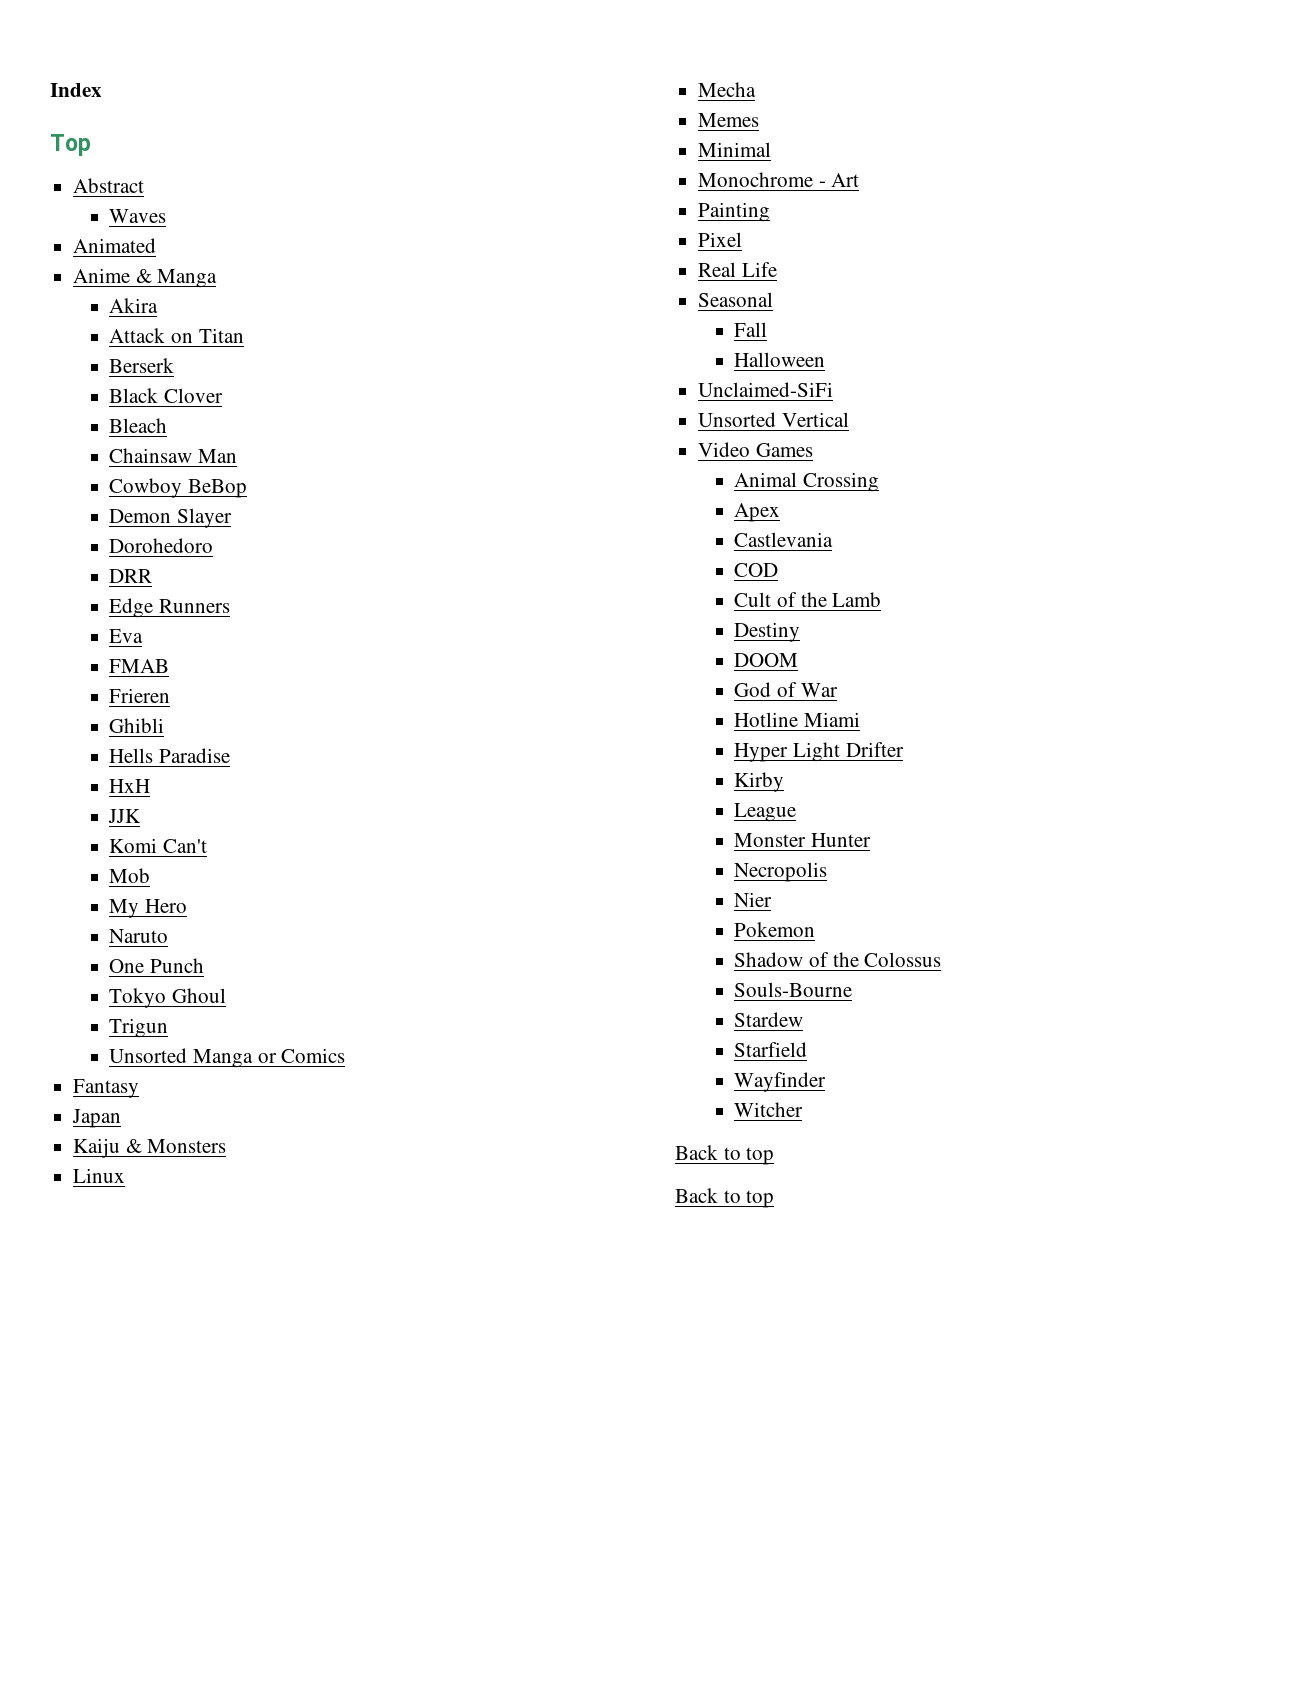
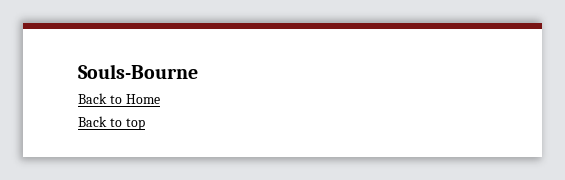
- Index
- Top
- Abstract
- Waves
- Animated
- Anime & Manga
- Akira
- Attack on Titan
- Berserk
- Black Clover
- Bleach
- Chainsaw Man
- Cowboy BeBop
- Demon Slayer
- Dorohedoro
- DRR
- Edge Runners
- Eva
- FMAB
- Frieren
- Ghibli
- Hells Paradise
- HxH
- JJK
- Komi Can't
- Mob
- My Hero
- Naruto
- One Punch
- Tokyo Ghoul
- Trigun
- Unsorted Manga or Comics
- Fantasy
- Japan
- Kaiju & Monsters
- Linux
- Mecha
- Memes
- Minimal
- Monochrome - Art
- Painting
- Pixel
- Real Life
- Seasonal
- Fall
- Halloween
- Unclaimed-SiFi
- Unsorted Vertical
- Video Games
- Animal Crossing
- Apex
- Castlevania
- COD
- Cult of the Lamb
- Destiny
- DOOM
- God of War
- Hotline Miami
- Hyper Light Drifter
- Kirby
- League
- Monster Hunter
- Necropolis
- Nier
- Pokemon
- Shadow of the Colossus
  Souls-Bourne
- Stardew
- Starfield
- Wayfinder
- Witcher
- Back to top
+ Back to Home

